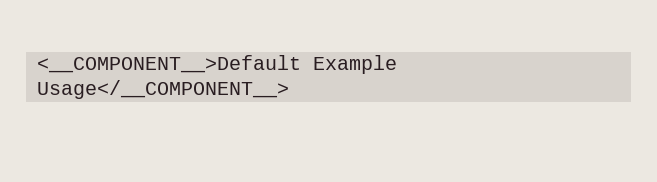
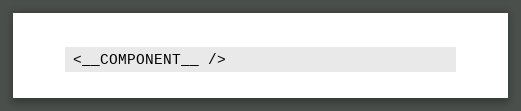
- <__COMPONENT__>Default Example Usage</__COMPONENT__>
+ <__COMPONENT__ />

